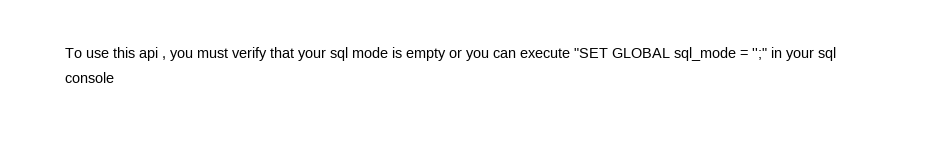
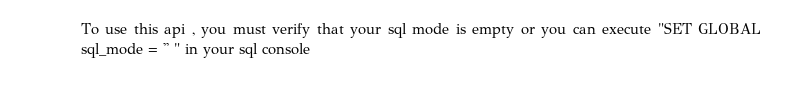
- To use this api , you must verify that your sql mode is empty or you can execute "SET GLOBAL sql_mode = '';" in your sql console
+ To use this api , you must verify that your sql mode is empty or you can execute "SET GLOBAL sql_mode = '' " in your sql console

